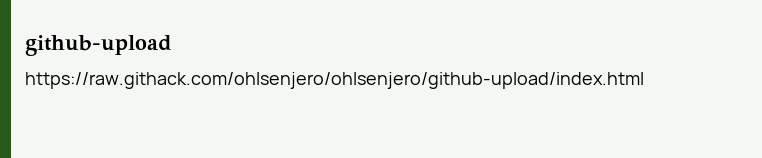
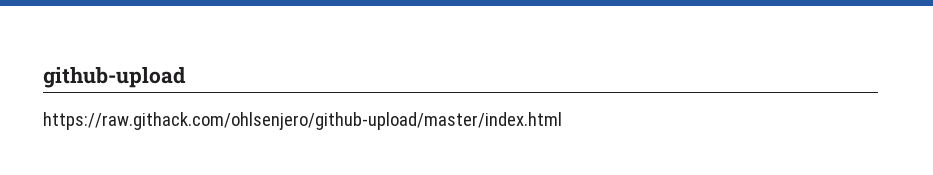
- https://raw.githack.com/ohlsenjero/ohlsenjero/github-upload/index.html
+ https://raw.githack.com/ohlsenjero/github-upload/master/index.html

